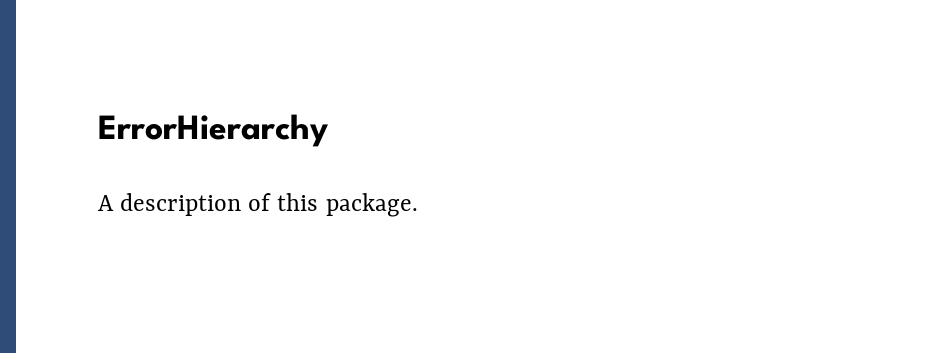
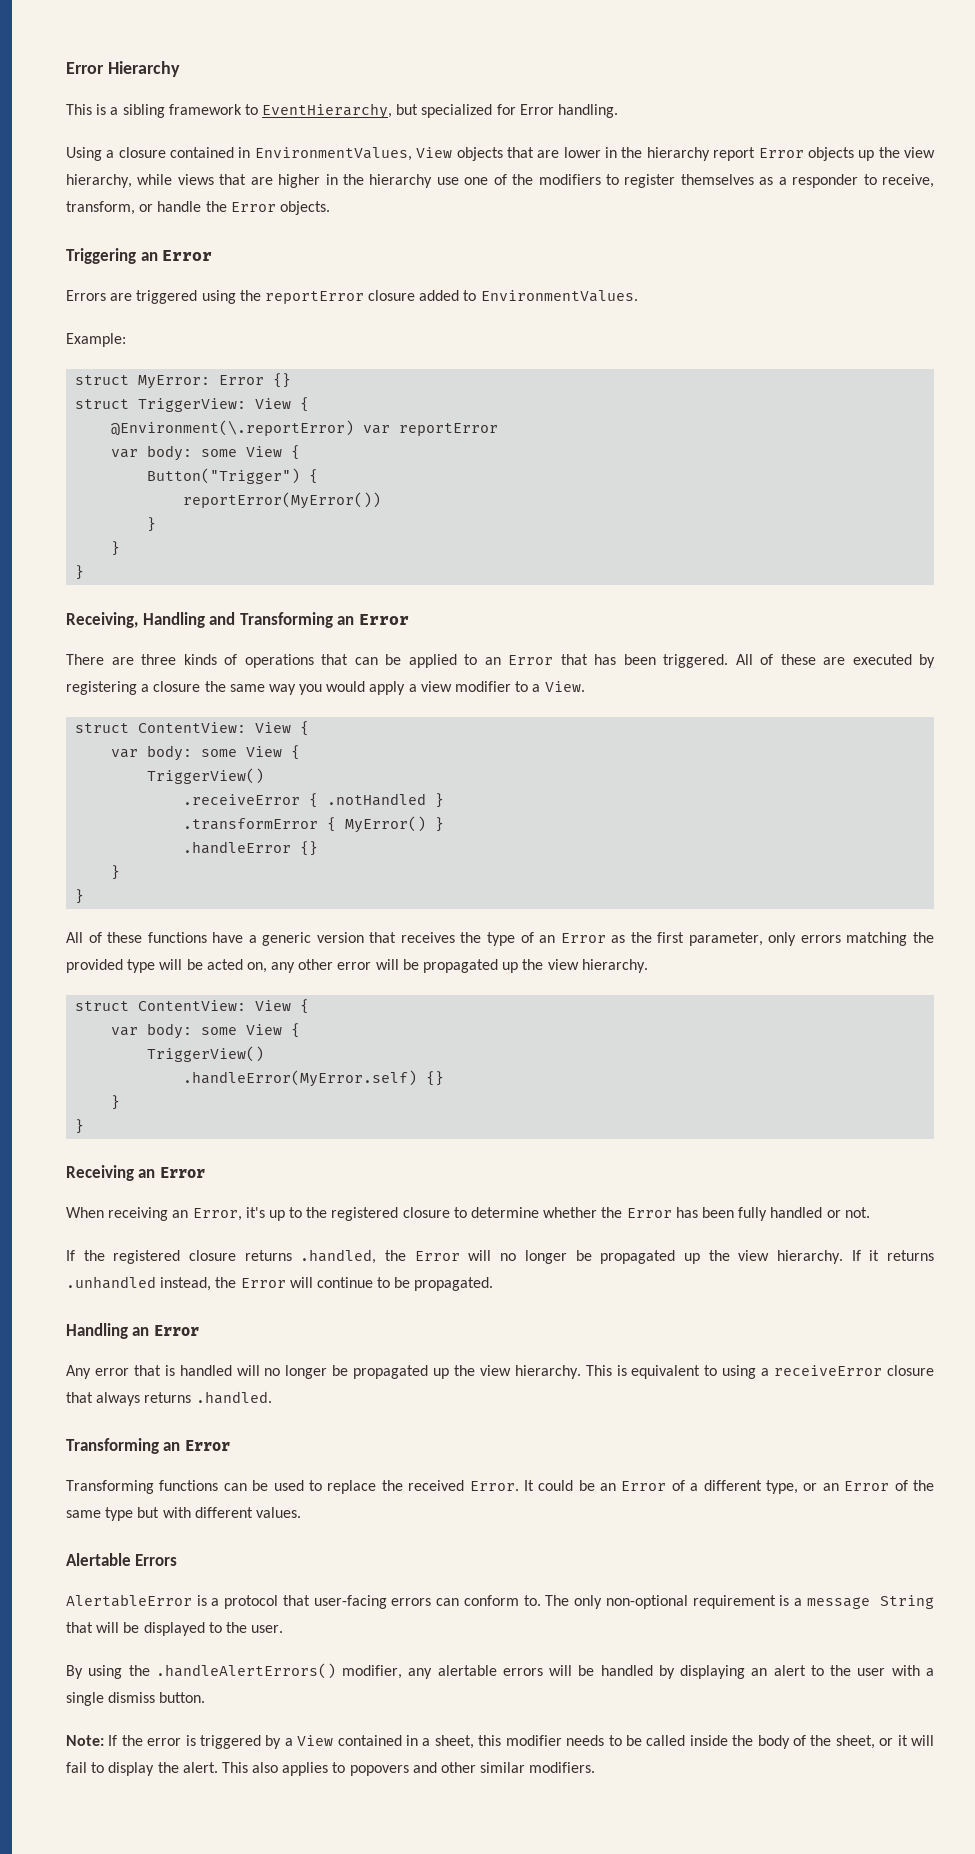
- ErrorHierarchy
- A description of this package.
+ Error Hierarchy
+ This is a sibling framework to EventHierarchy, but specialized for Error handling.
+ Using a closure contained in EnvironmentValues, View objects that are lower in the hierarchy report Error objects up the view hierarchy, while views that are higher in the hierarchy use one of the modifiers to register themselves as a responder to receive, transform, or handle the Error objects.
+ Triggering an Error
+ Errors are triggered using the reportError closure added to EnvironmentValues.
+ Example:
+ struct MyError: Error {}
+ struct TriggerView: View {
+ @Environment(\.reportError) var reportError
+ var body: some View {
+ Button("Trigger") {
+ reportError(MyError())
+ }
+ }
+ }
+ Receiving, Handling and Transforming an Error
+ There are three kinds of operations that can be applied to an Error that has been triggered. All of these are executed by registering a closure the same way you would apply a view modifier to a View.
+ struct ContentView: View {
+ var body: some View {
+ TriggerView()
+ .receiveError { .notHandled }
+ .transformError { MyError() }
+ .handleError {}
+ }
+ }
+ All of these functions have a generic version that receives the type of an Error as the first parameter, only errors matching the provided type will be acted on, any other error will be propagated up the view hierarchy.
+ struct ContentView: View {
+ var body: some View {
+ TriggerView()
+ .handleError(MyError.self) {}
+ }
+ }
+ Receiving an Error
+ When receiving an Error, it's up to the registered closure to determine whether the Error has been fully handled or not.
+ If the registered closure returns .handled, the Error will no longer be propagated up the view hierarchy. If it returns .unhandled instead, the Error will continue to be propagated.
+ Handling an Error
+ Any error that is handled will no longer be propagated up the view hierarchy. This is equivalent to using a receiveError closure that always returns .handled.
+ Transforming an Error
+ Transforming functions can be used to replace the received Error. It could be an Error of a different type, or an Error of the same type but with different values.
+ Alertable Errors
+ AlertableError is a protocol that user-facing errors can conform to. The only non-optional requirement is a message String that will be displayed to the user.
+ By using the .handleAlertErrors() modifier, any alertable errors will be handled by displaying an alert to the user with a single dismiss button.
+ Note: If the error is triggered by a View contained in a sheet, this modifier needs to be called inside the body of the sheet, or it will fail to display the alert. This also applies to popovers and other similar modifiers.

